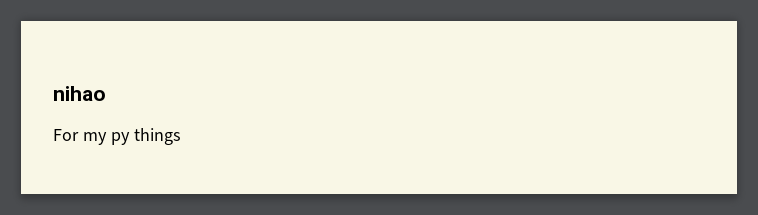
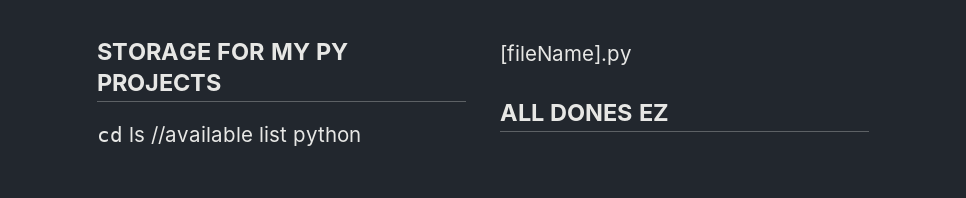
- nihao
- For my py things
+ STORAGE FOR MY PY PROJECTS
+ cd ls //available list python [fileName].py
+ ALL DONES EZ

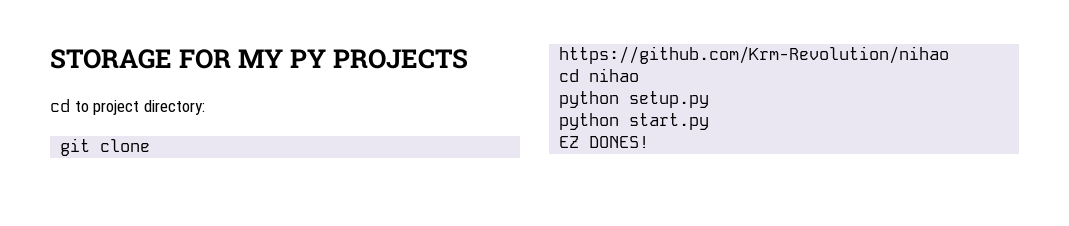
- cd ls //available list python [fileName].py
- ALL DONES EZ
+ cd to project directory:
+ git clone https://github.com/Krm-Revolution/nihao
+ cd nihao
+ python setup.py
+ python start.py
+ EZ DONES!

